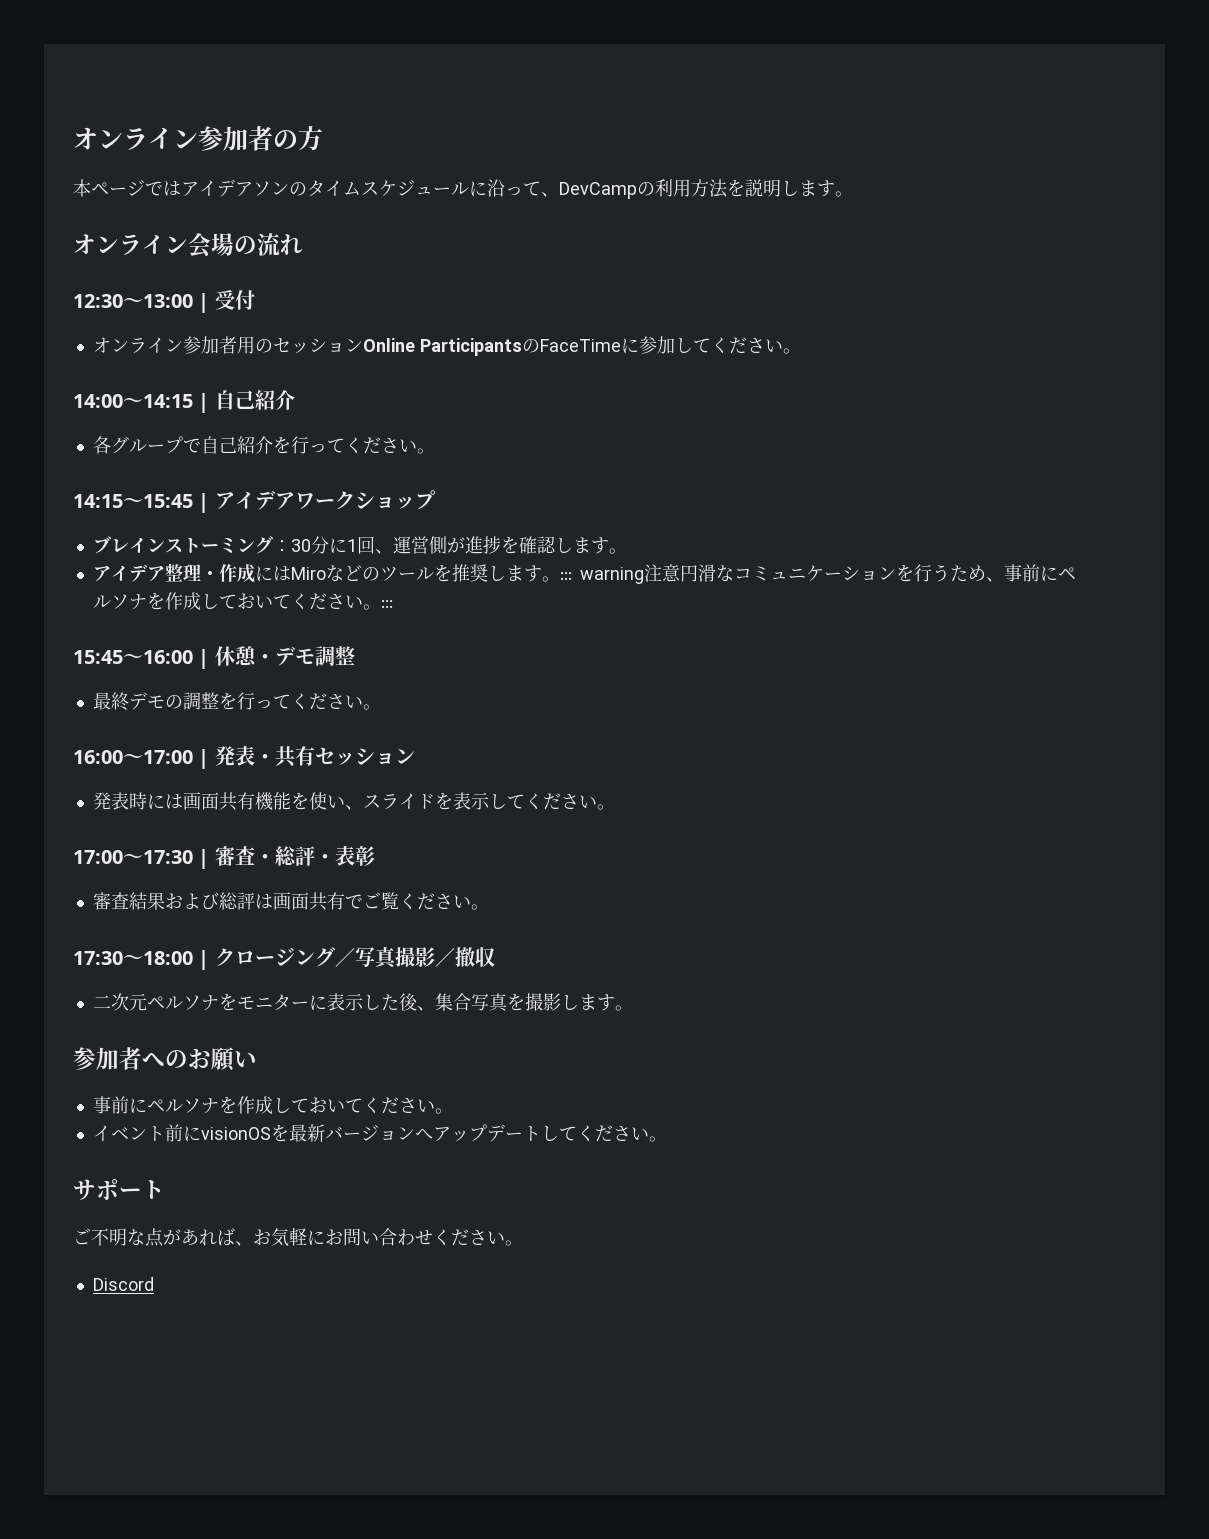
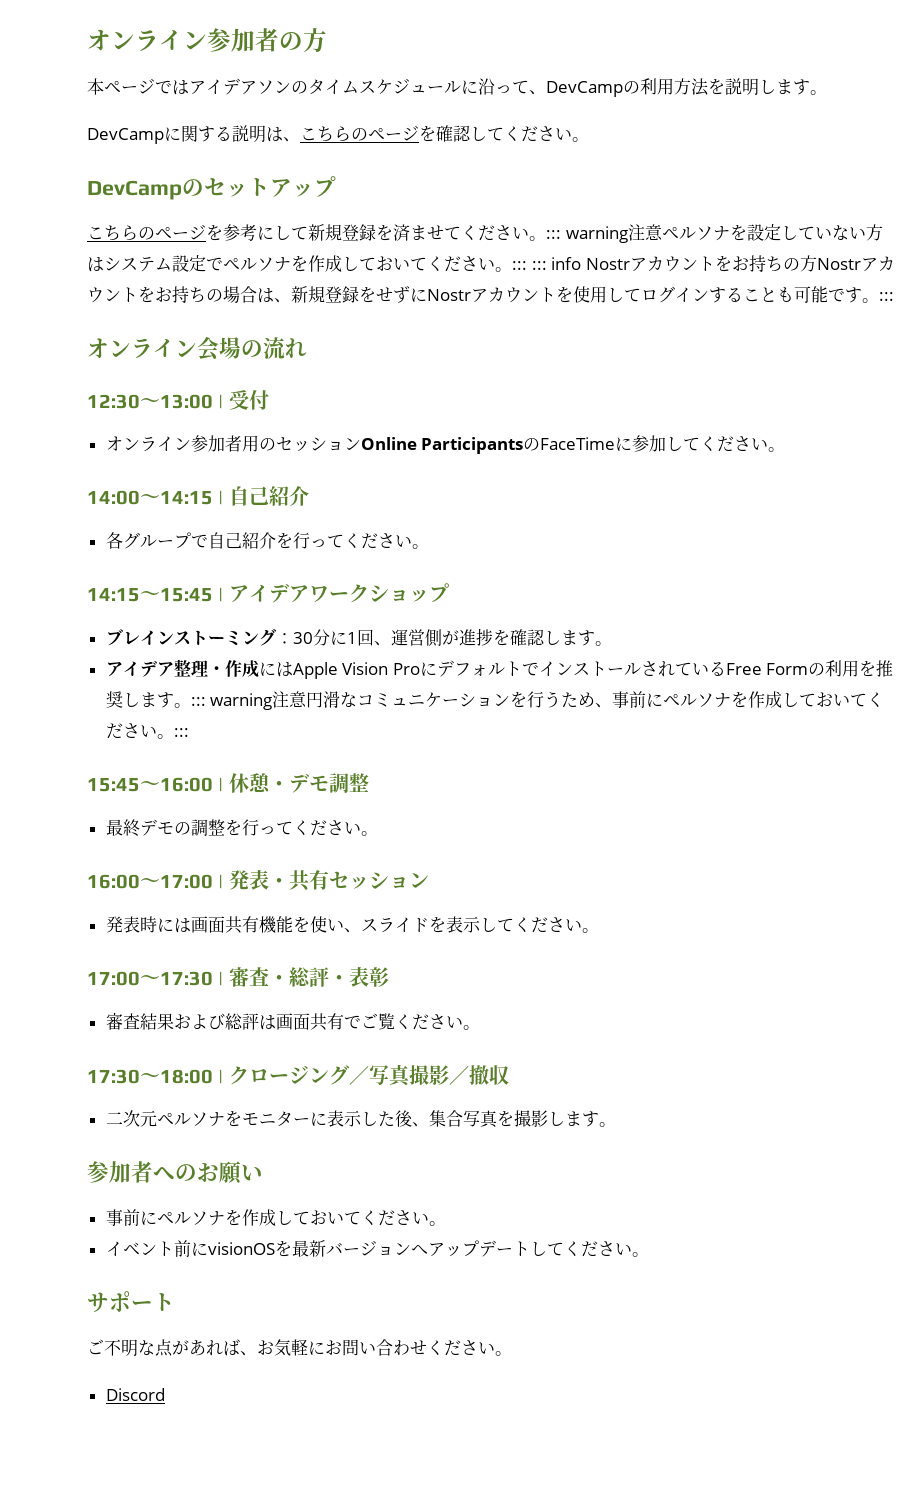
+ DevCampに関する説明は、こちらのページを確認してください。
+ DevCampのセットアップ
+ こちらのページを参考にして新規登録を済ませてください。::: warning注意ペルソナを設定していない方はシステム設定でペルソナを作成しておいてください。::: ::: info Nostrアカウントをお持ちの方Nostrアカウントをお持ちの場合は、新規登録をせずにNostrアカウントを使用してログインすることも可能です。:::
- アイデア整理・作成にはMiroなどのツールを推奨します。::: warning注意円滑なコミュニケーションを行うため、事前にペルソナを作成しておいてください。:::
+ アイデア整理・作成にはApple Vision ProにデフォルトでインストールされているFree Formの利用を推奨します。::: warning注意円滑なコミュニケーションを行うため、事前にペルソナを作成しておいてください。:::

